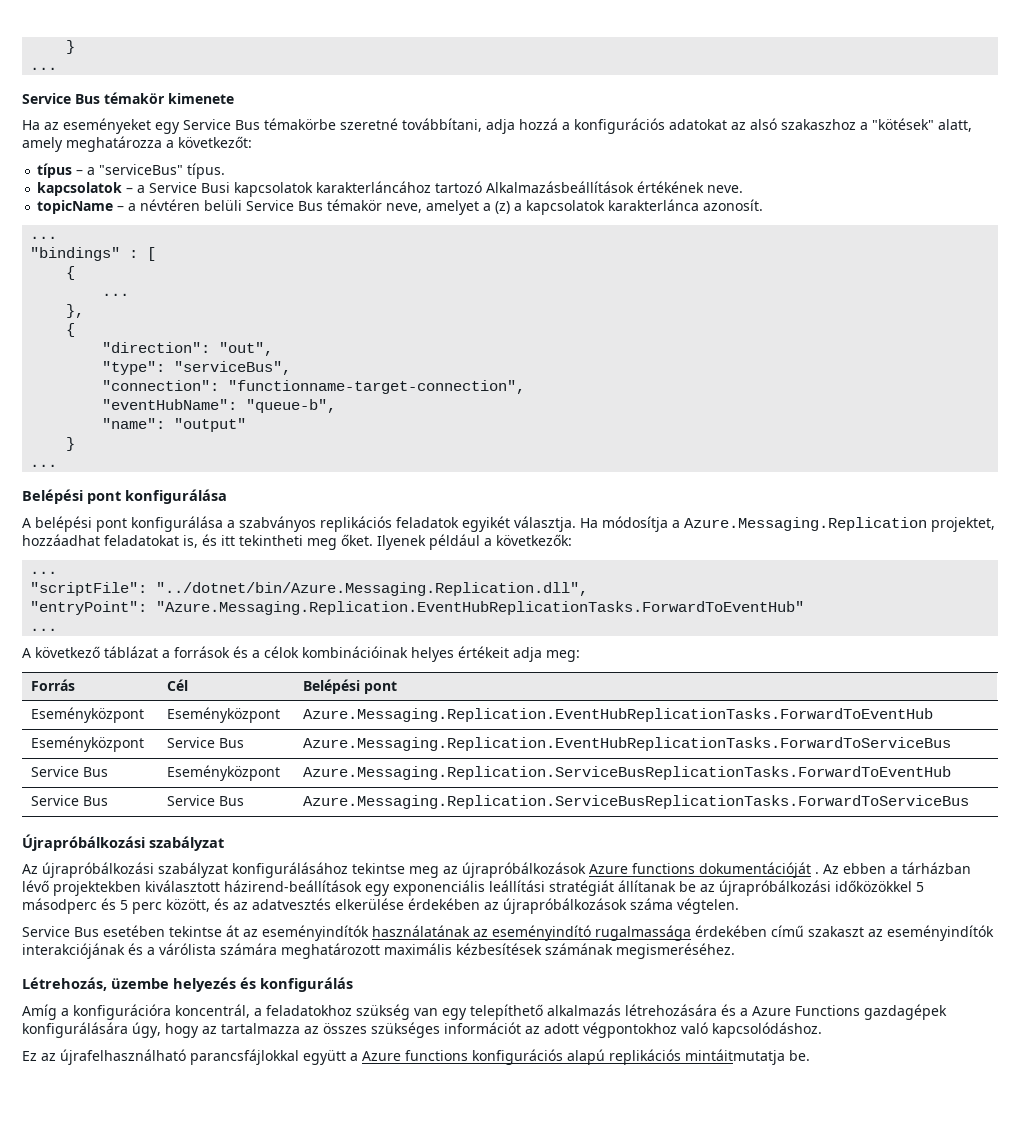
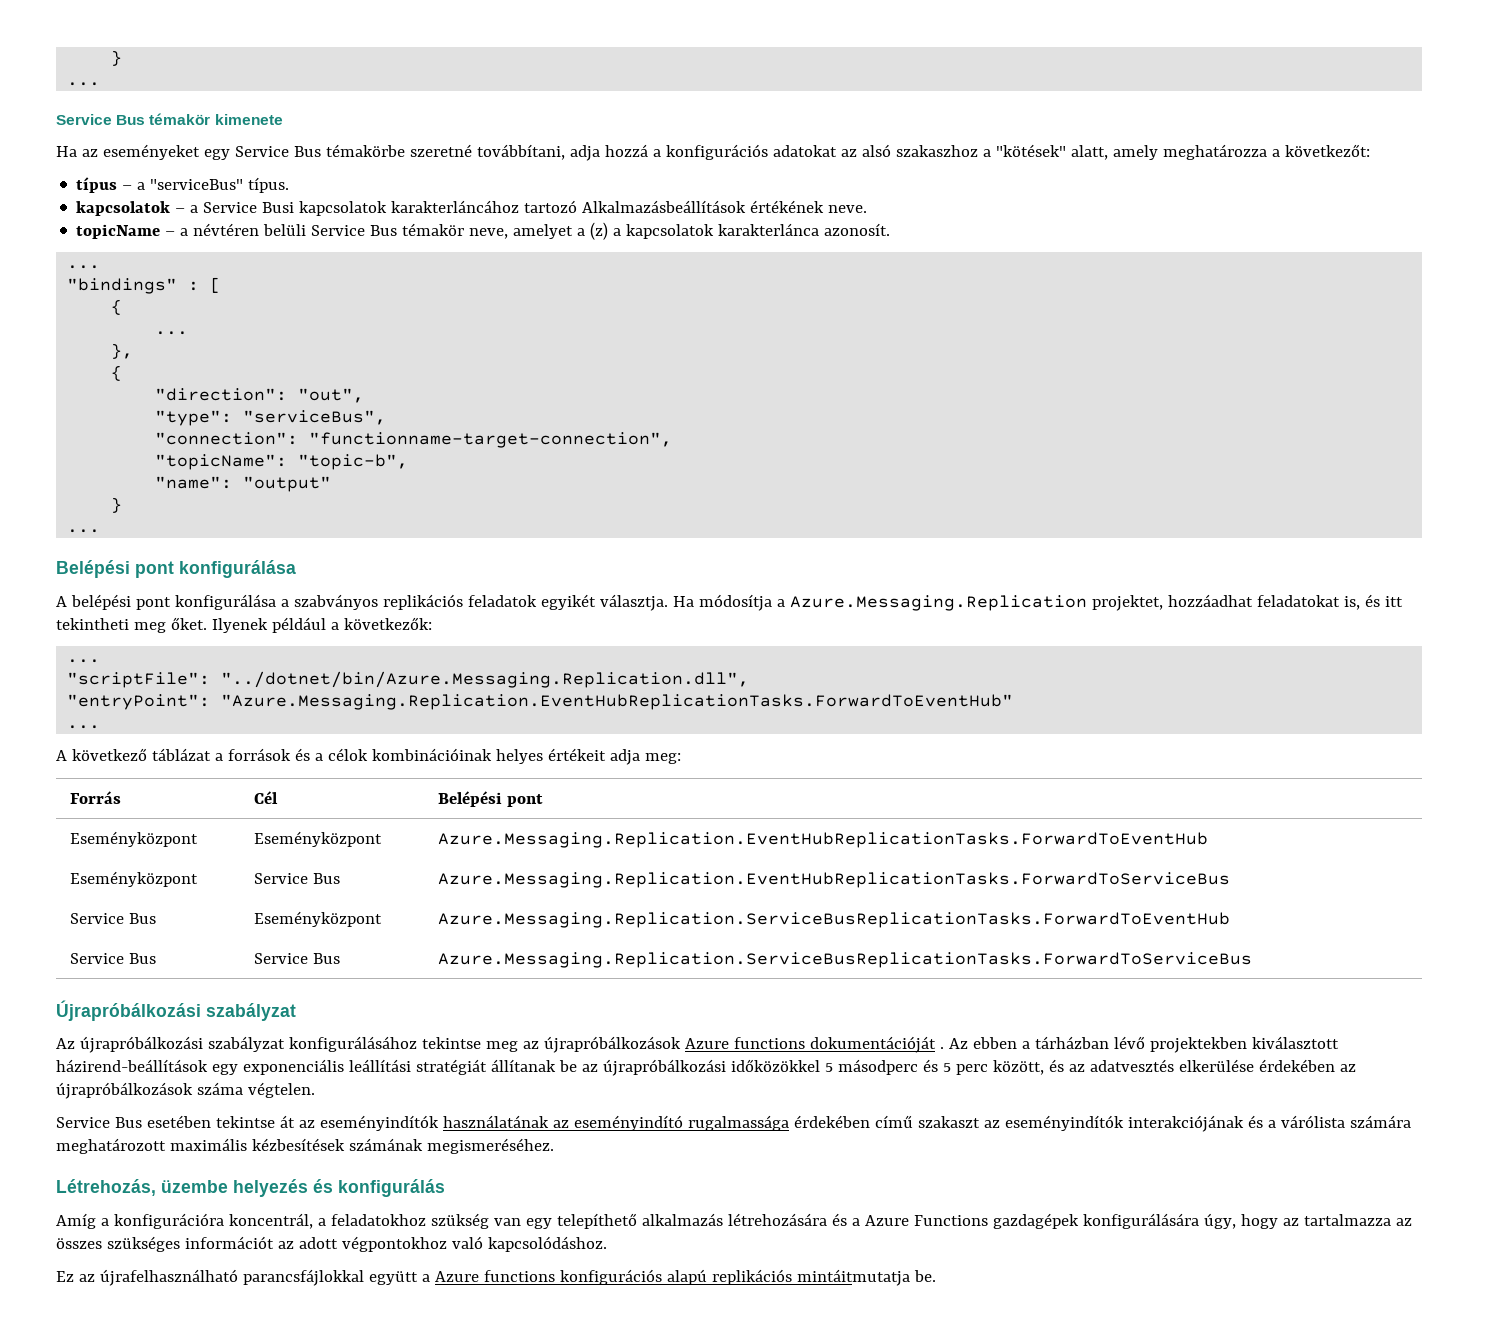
- "eventHubName": "queue-b",
+ "topicName": "topic-b",

